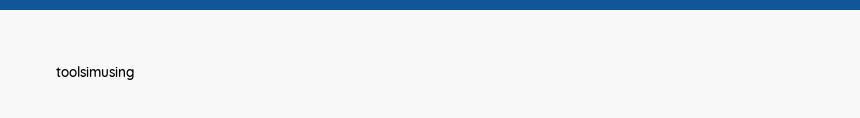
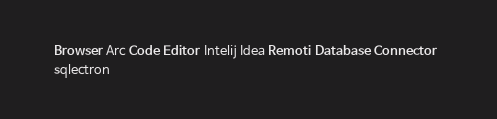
- toolsimusing
+ Browser Arc Code Editor Intelij Idea Remoti Database Connector sqlectron

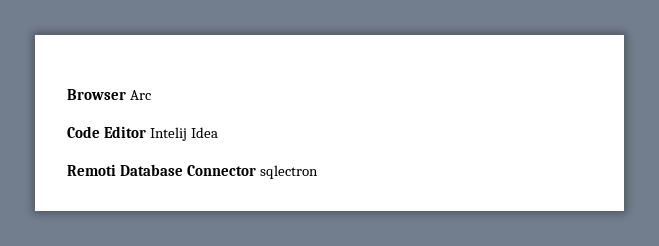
- Browser Arc Code Editor Intelij Idea Remoti Database Connector sqlectron
+ Browser Arc
+ Code Editor Intelij Idea
+ Remoti Database Connector sqlectron

